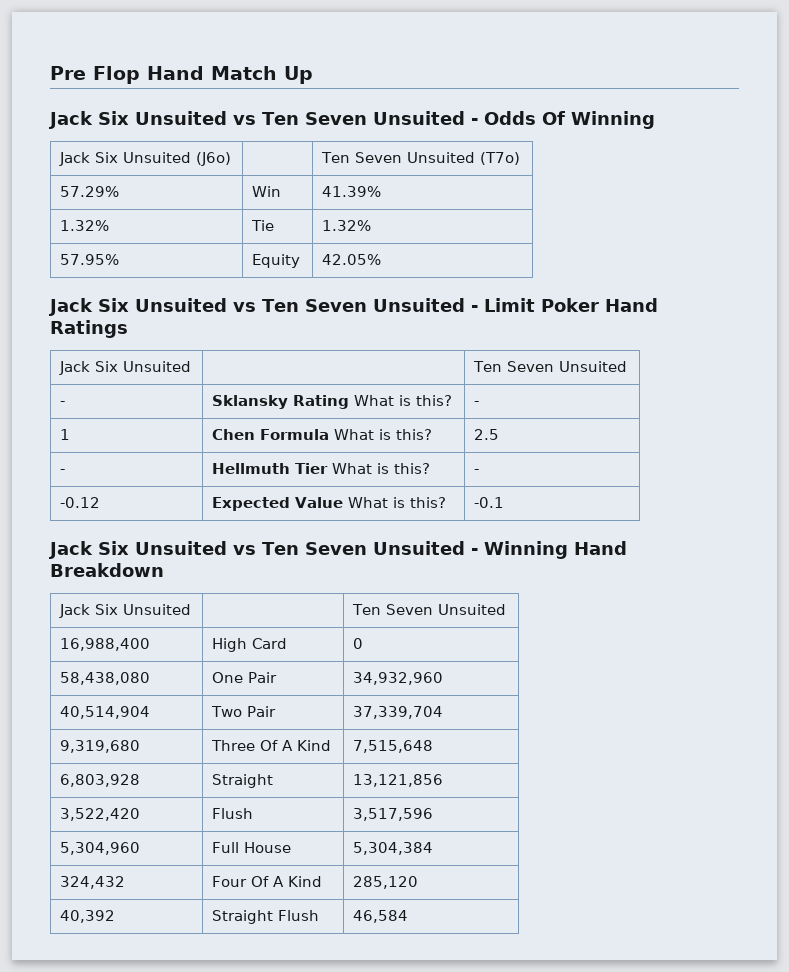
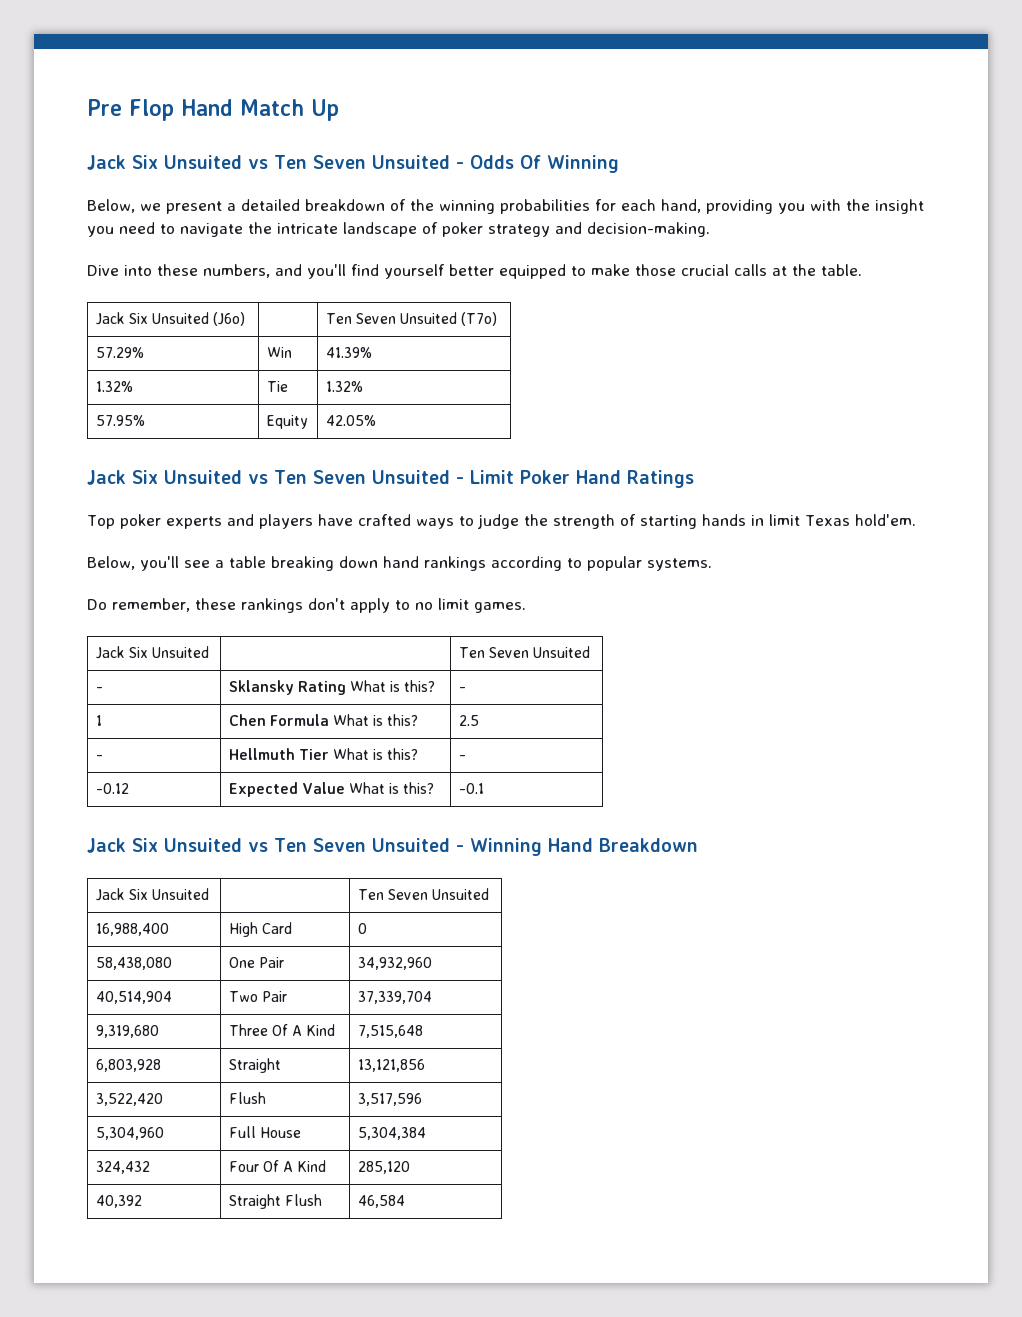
+ Below, we present a detailed breakdown of the winning probabilities for each hand, providing you with the insight you need to navigate the intricate landscape of poker strategy and decision-making.
+ Dive into these numbers, and you'll find yourself better equipped to make those crucial calls at the table.
+ Top poker experts and players have crafted ways to judge the strength of starting hands in limit Texas hold'em.
+ Below, you'll see a table breaking down hand rankings according to popular systems.
+ Do remember, these rankings don't apply to no limit games.

